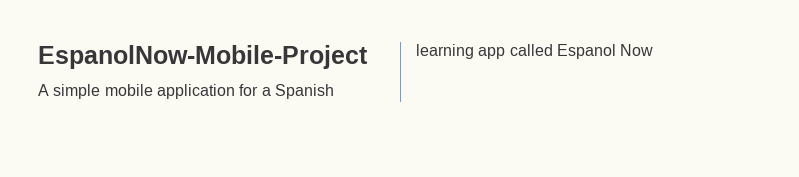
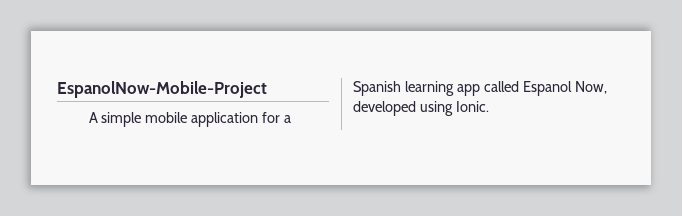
- A simple mobile application for a Spanish learning app called Espanol Now
+ A simple mobile application for a Spanish learning app called Espanol Now, developed using Ionic.

